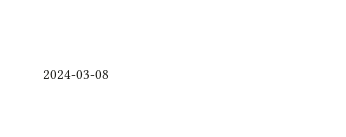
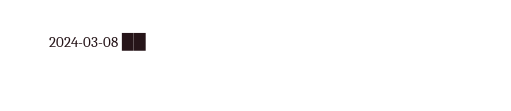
- 2024-03-08
+ 2024-03-08 ██

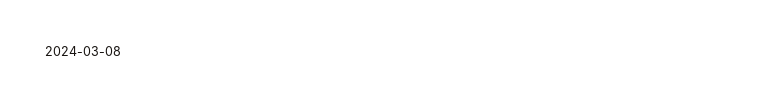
- 2024-03-08 ██
+ 2024-03-08

